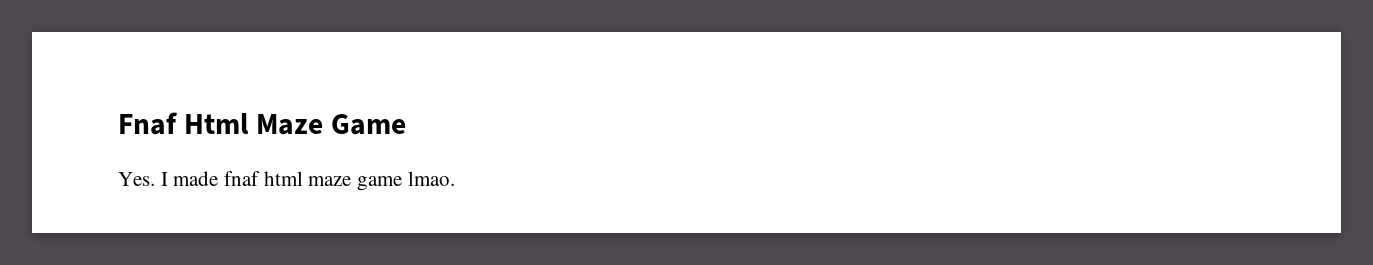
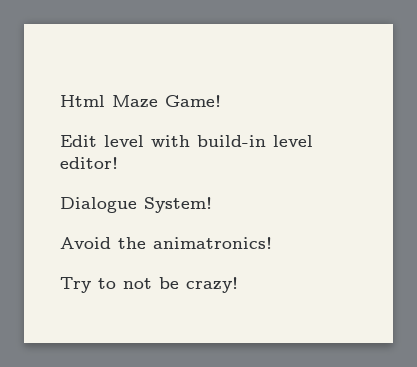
- Fnaf Html Maze Game
- Yes. I made fnaf html maze game lmao.
+ Html Maze Game!
+ Edit level with build-in level editor!
+ Dialogue System!
+ Avoid the animatronics!
+ Try to not be crazy!

